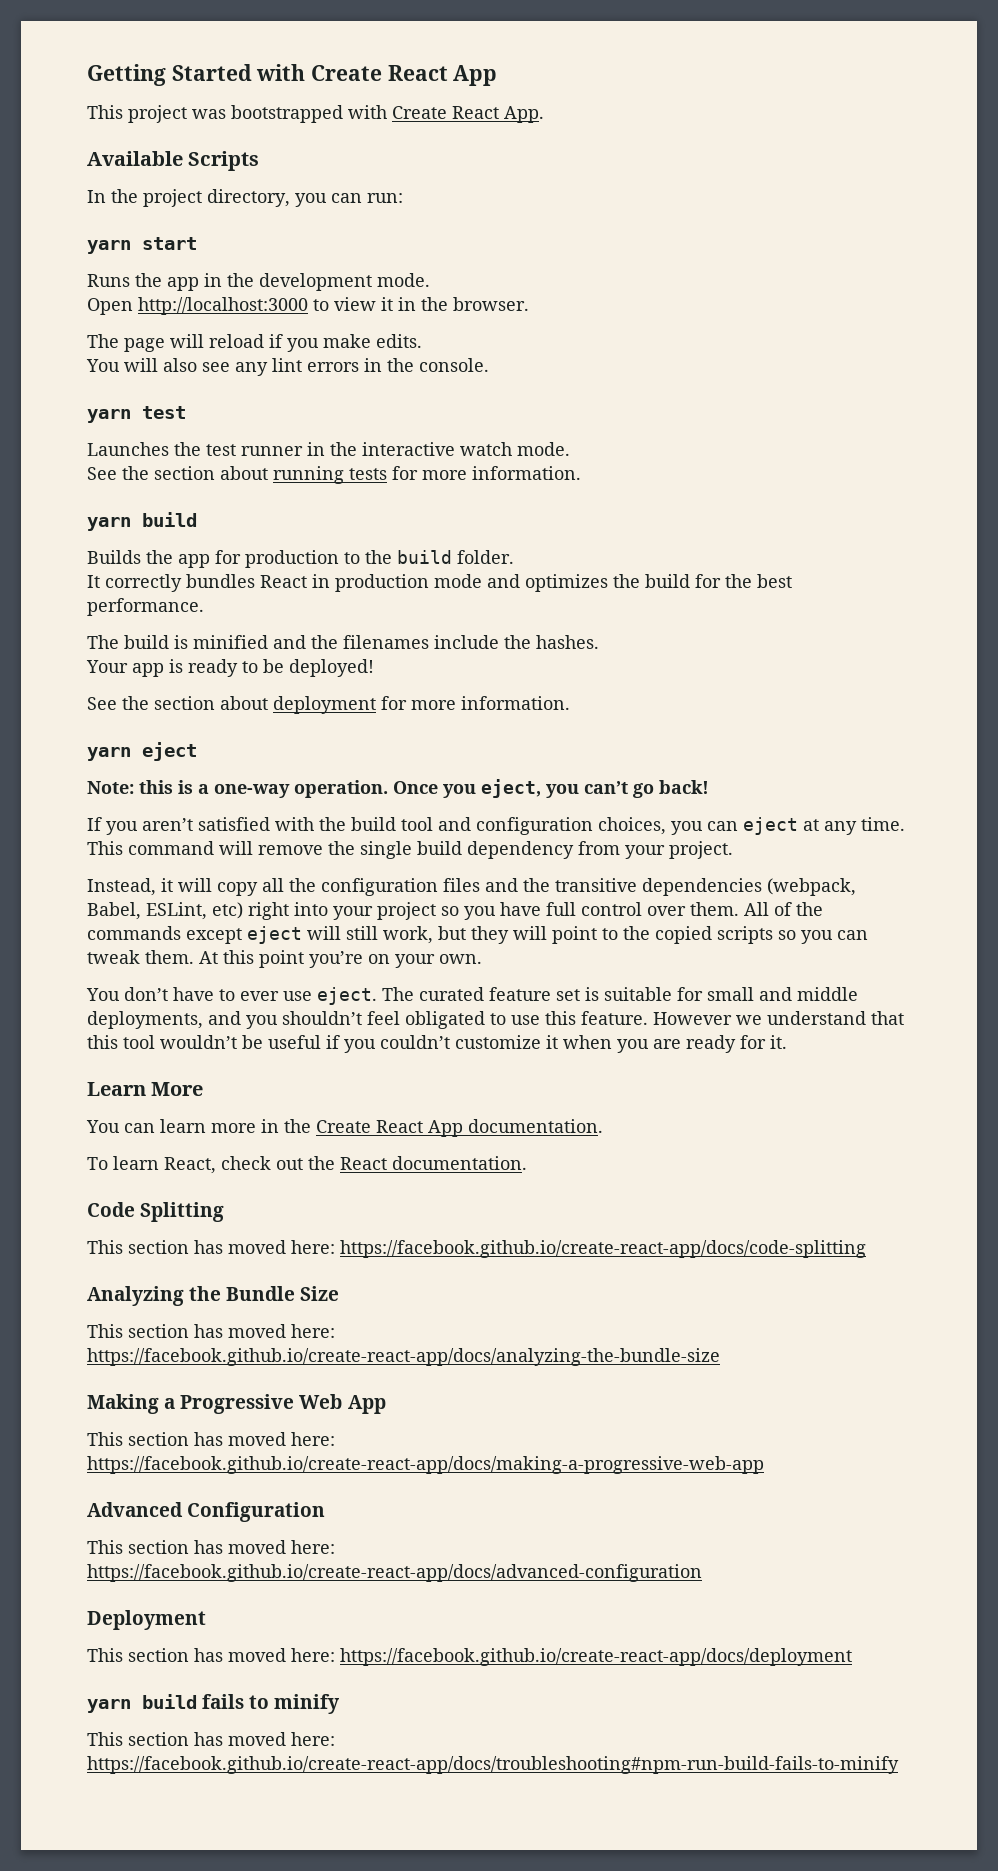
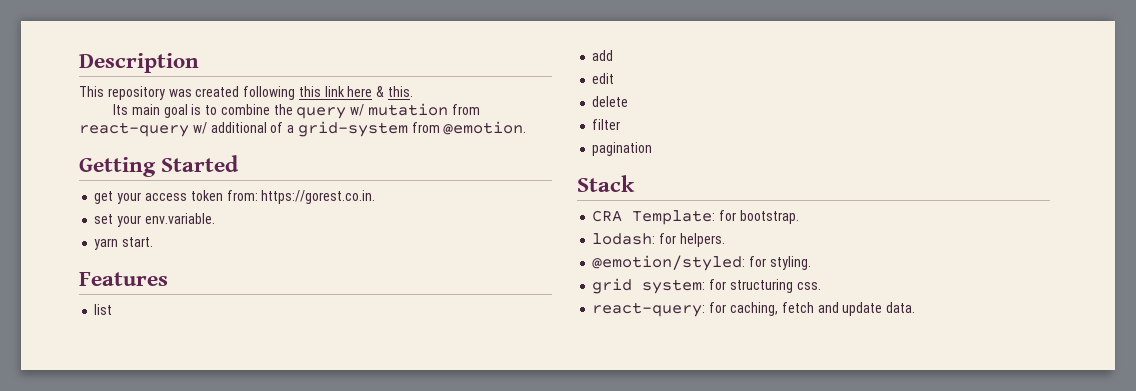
- Getting Started with Create React App
- This project was bootstrapped with Create React App.
- Available Scripts
- In the project directory, you can run:
- yarn start
- Runs the app in the development mode.
- Open http://localhost:3000 to view it in the browser.
- The page will reload if you make edits.
- You will also see any lint errors in the console.
- yarn test
- Launches the test runner in the interactive watch mode.
- See the section about running tests for more information.
- yarn build
- Builds the app for production to the build folder.
- It correctly bundles React in production mode and optimizes the build for the best performance.
- The build is minified and the filenames include the hashes.
- Your app is ready to be deployed!
- See the section about deployment for more information.
- yarn eject
- Note: this is a one-way operation. Once you eject, you can’t go back!
- If you aren’t satisfied with the build tool and configuration choices, you can eject at any time. This command will remove the single build dependency from your project.
- Instead, it will copy all the configuration files and the transitive dependencies (webpack, Babel, ESLint, etc) right into your project so you have full control over them. All of the commands except eject will still work, but they will point to the copied scripts so you can tweak them. At this point you’re on your own.
- You don’t have to ever use eject. The curated feature set is suitable for small and middle deployments, and you shouldn’t feel obligated to use this feature. However we understand that this tool wouldn’t be useful if you couldn’t customize it when you are ready for it.
- Learn More
- You can learn more in the Create React App documentation.
- To learn React, check out the React documentation.
- Code Splitting
- This section has moved here: https://facebook.github.io/create-react-app/docs/code-splitting
- Analyzing the Bundle Size
- This section has moved here: https://facebook.github.io/create-react-app/docs/analyzing-the-bundle-size
- Making a Progressive Web App
- This section has moved here: https://facebook.github.io/create-react-app/docs/making-a-progressive-web-app
- Advanced Configuration
- This section has moved here: https://facebook.github.io/create-react-app/docs/advanced-configuration
- Deployment
- This section has moved here: https://facebook.github.io/create-react-app/docs/deployment
- yarn build fails to minify
- This section has moved here: https://facebook.github.io/create-react-app/docs/troubleshooting#npm-run-build-fails-to-minify
+ Description
+ This repository was created following this link here & this.
+ Its main goal is to combine the query w/ mutation from react-query w/ additional of a grid-system from @emotion.
+ Getting Started
+ get your access token from: https://gorest.co.in.
+ set your env.variable.
+ yarn start.
+ Features
+ list
+ add
+ edit
+ delete
+ filter
+ pagination
+ Stack
+ CRA Template: for bootstrap.
+ lodash: for helpers.
+ @emotion/styled: for styling.
+ grid system: for structuring css.
+ react-query: for caching, fetch and update data.

